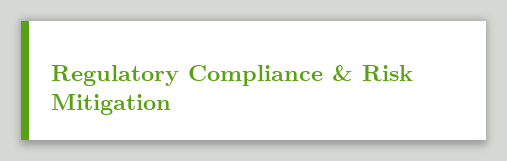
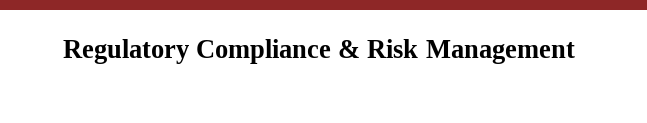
- Regulatory Compliance & Risk Mitigation
+ Regulatory Compliance & Risk Management

